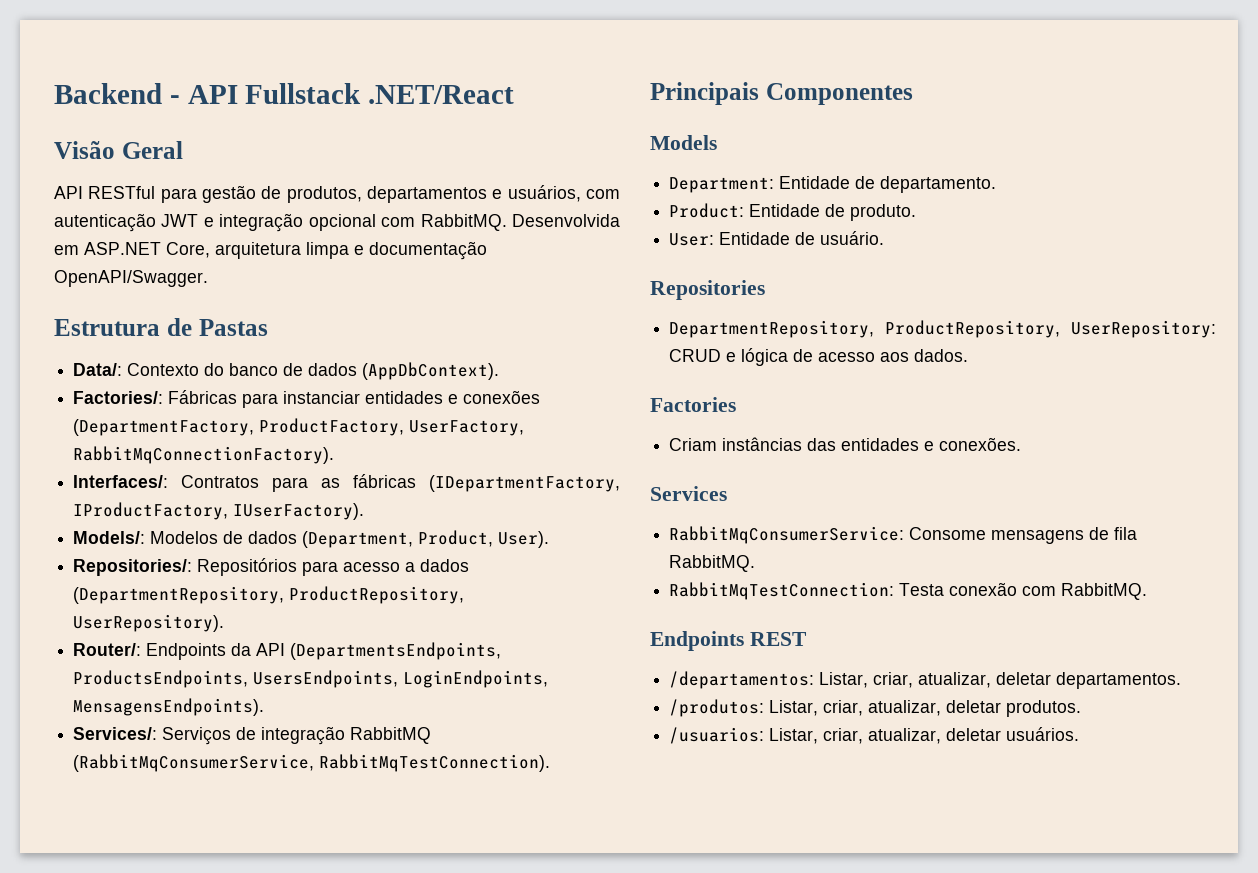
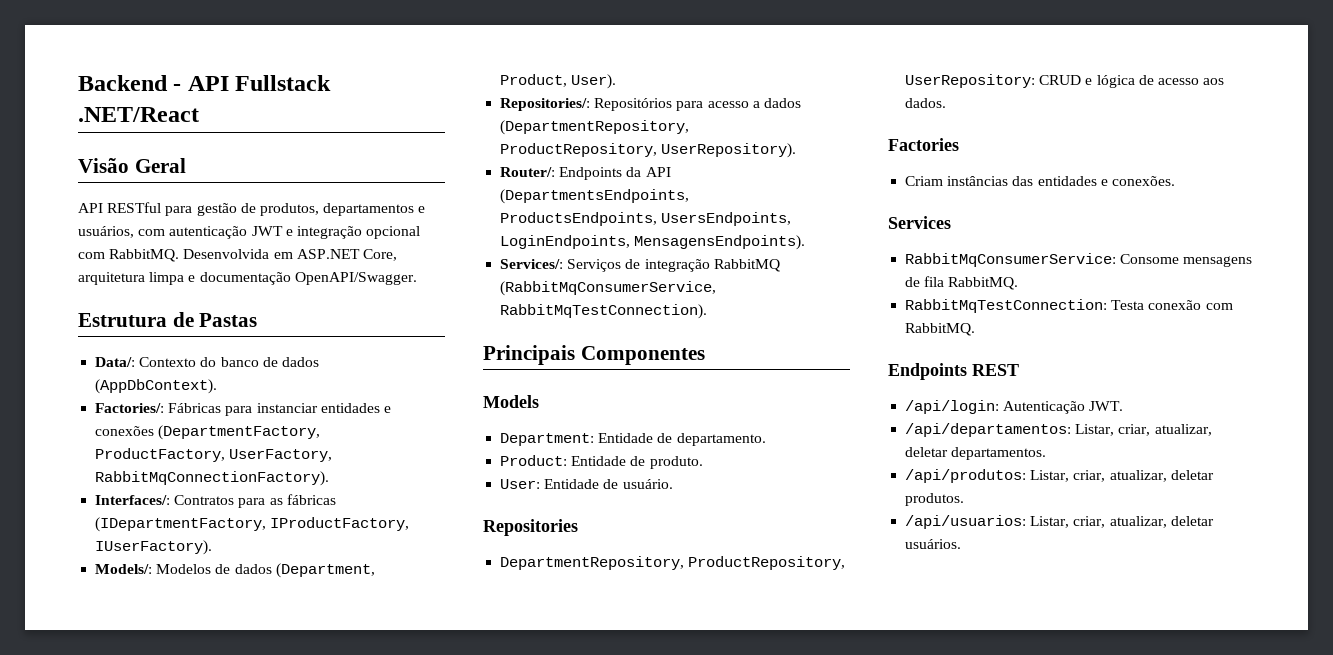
- /departamentos: Listar, criar, atualizar, deletar departamentos.
+ /api/login: Autenticação JWT.
+ /api/departamentos: Listar, criar, atualizar, deletar departamentos.
- /produtos: Listar, criar, atualizar, deletar produtos.
+ /api/produtos: Listar, criar, atualizar, deletar produtos.
- /usuarios: Listar, criar, atualizar, deletar usuários.
+ /api/usuarios: Listar, criar, atualizar, deletar usuários.

